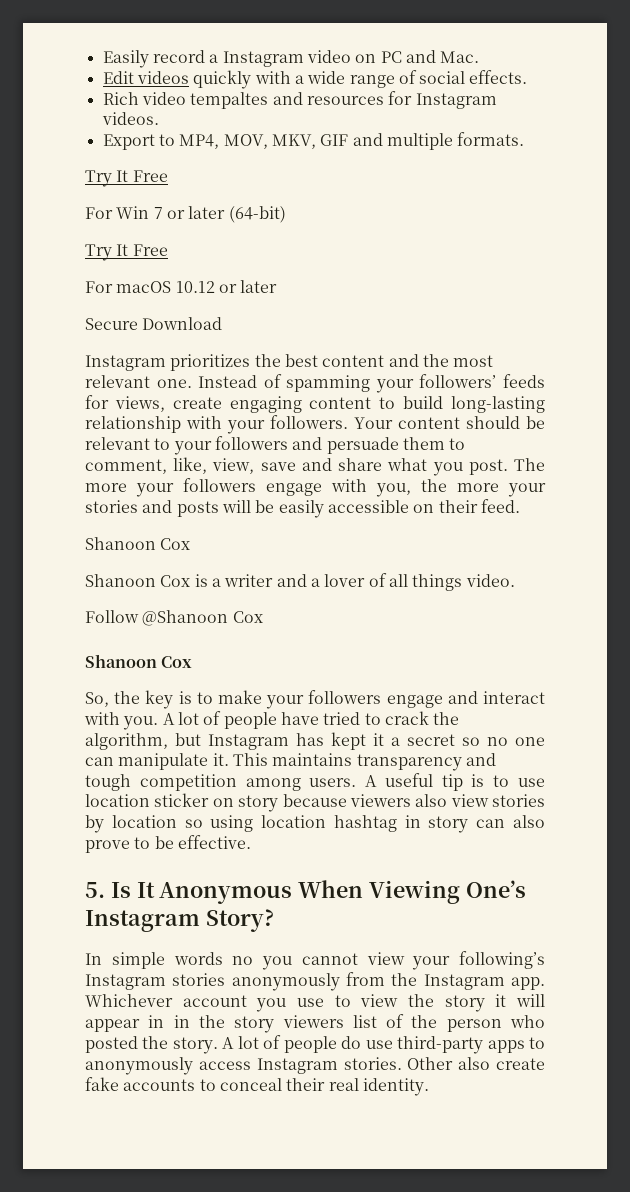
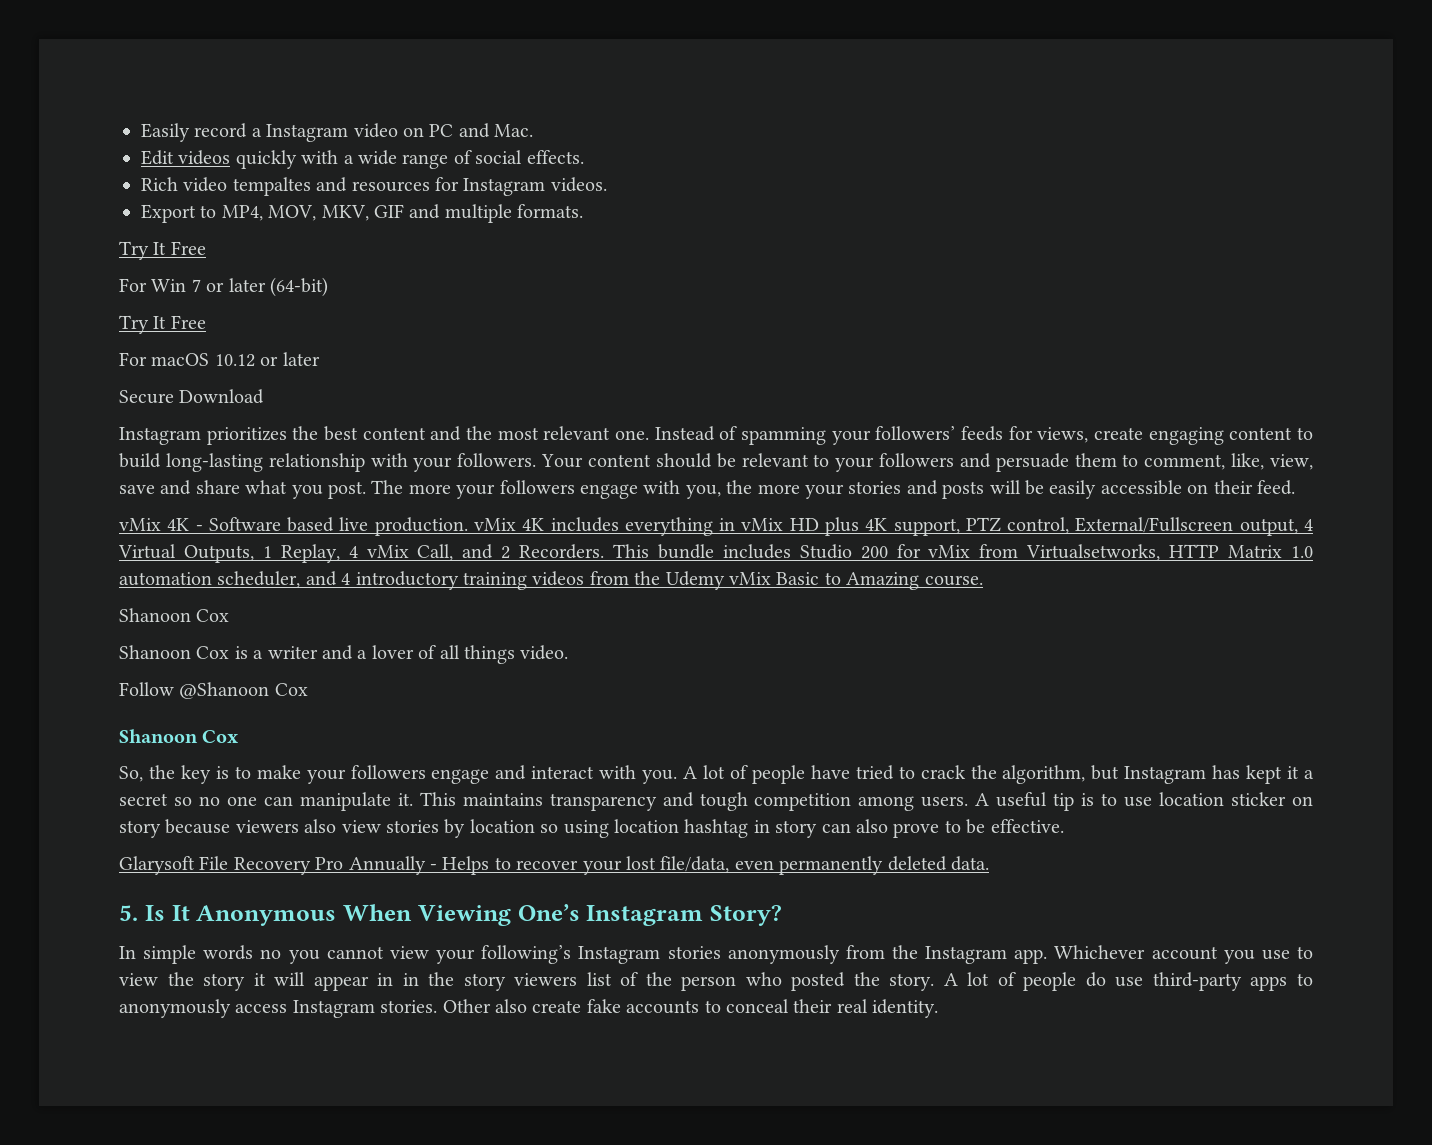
+ vMix 4K - Software based live production. vMix 4K includes everything in vMix HD plus 4K support, PTZ control, External/Fullscreen output, 4 Virtual Outputs, 1 Replay, 4 vMix Call, and 2 Recorders. This bundle includes Studio 200 for vMix from Virtualsetworks, HTTP Matrix 1.0 automation scheduler, and 4 introductory training videos from the Udemy vMix Basic to Amazing course.
+ Glarysoft File Recovery Pro Annually - Helps to recover your lost file/data, even permanently deleted data.

